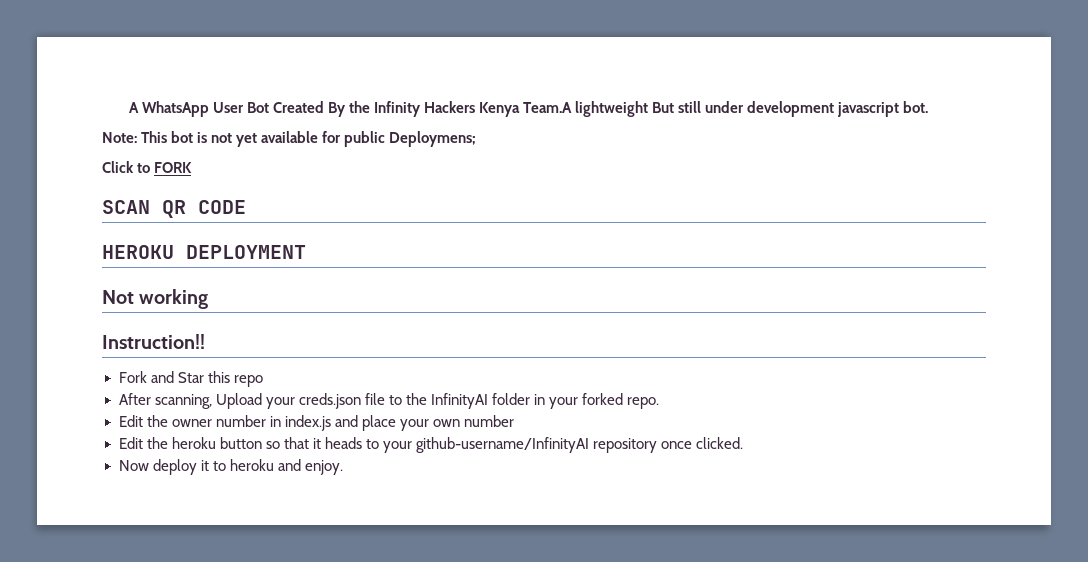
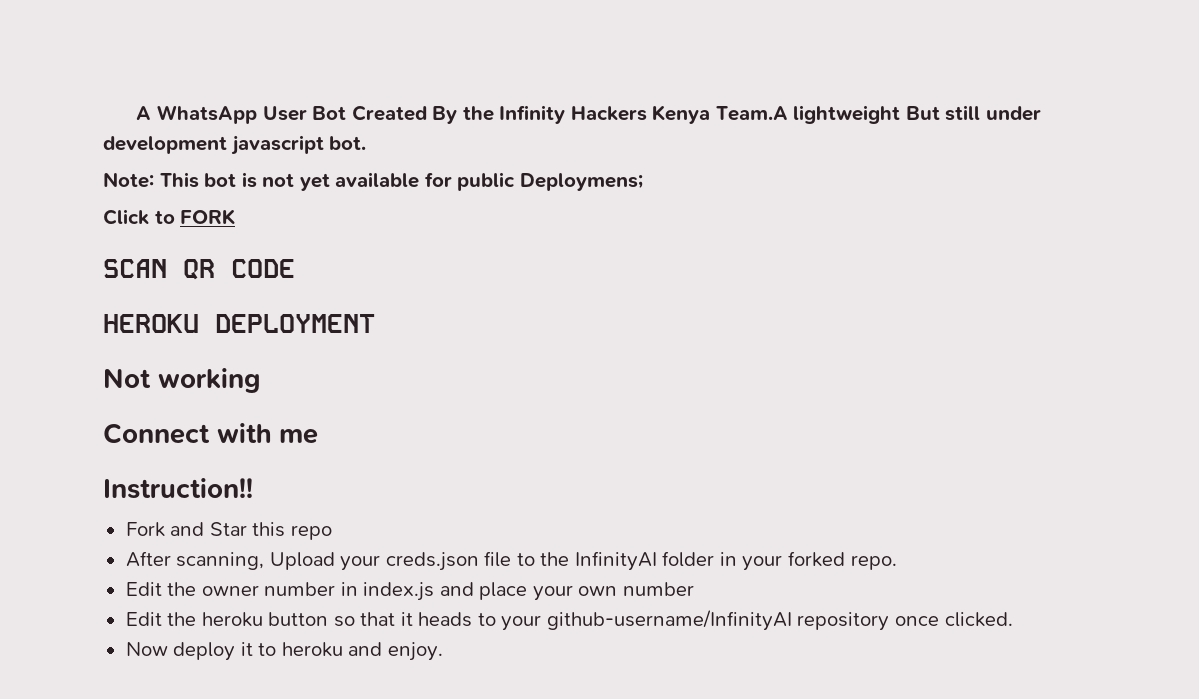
+ Connect with me

